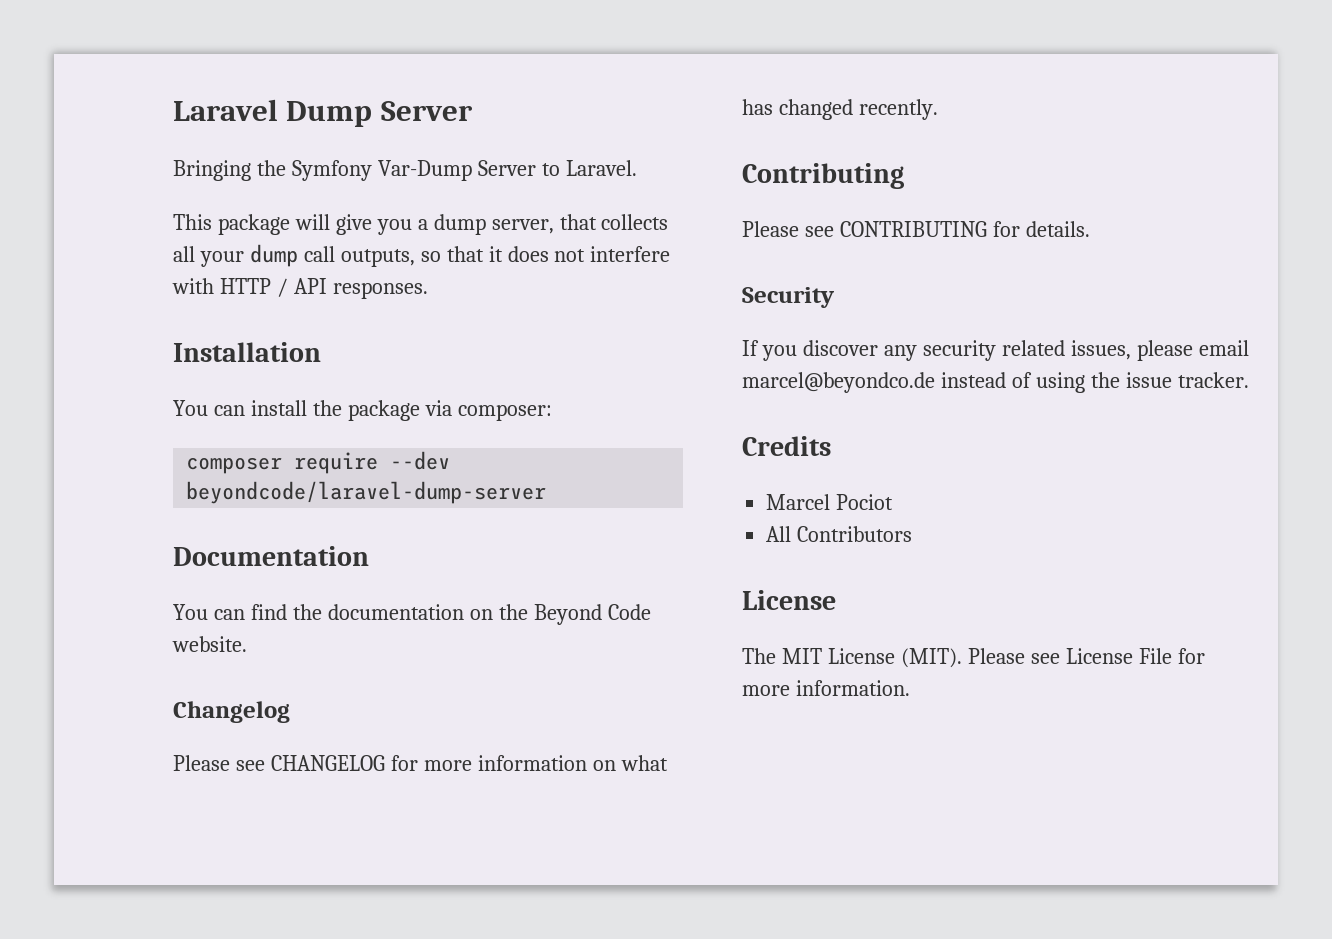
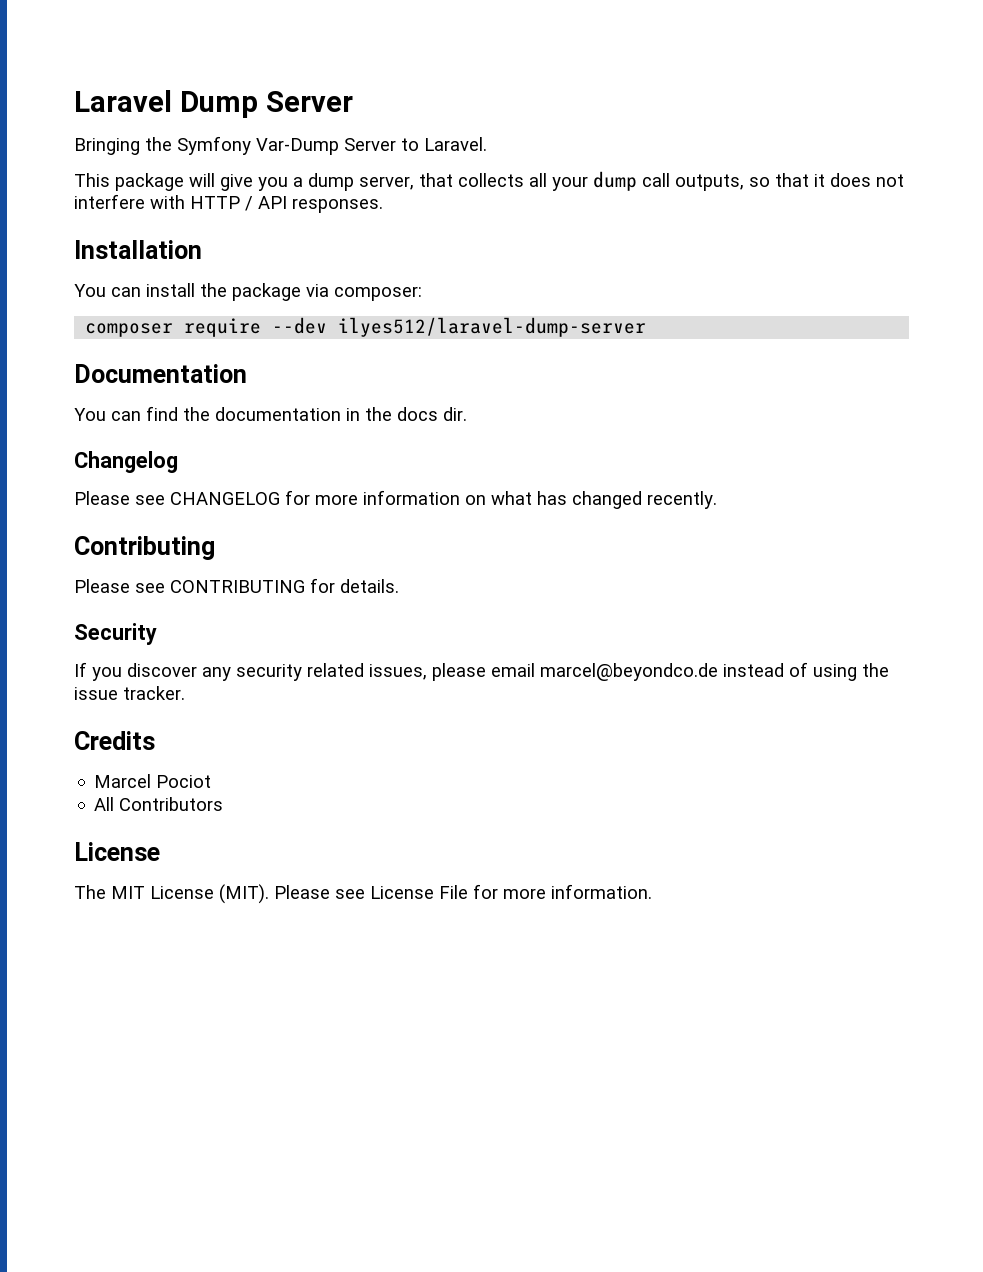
- composer require --dev beyondcode/laravel-dump-server
+ composer require --dev ilyes512/laravel-dump-server
- You can find the documentation on the Beyond Code website.
+ You can find the documentation in the docs dir.

